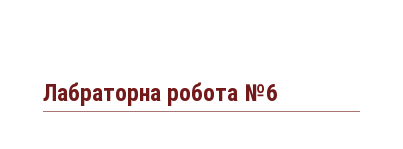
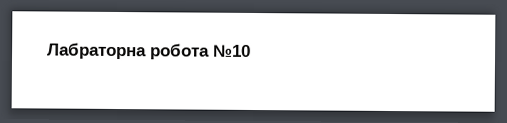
- Лабраторна робота №6
+ Лабраторна робота №10

